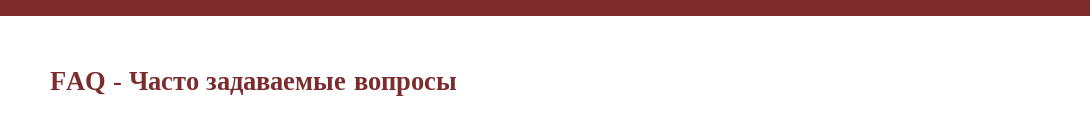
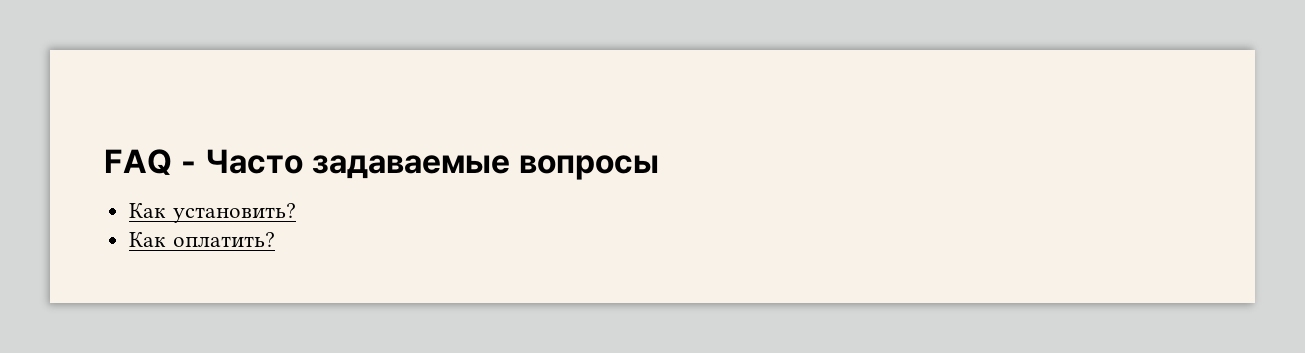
+ Как установить?
+ Как оплатить?

